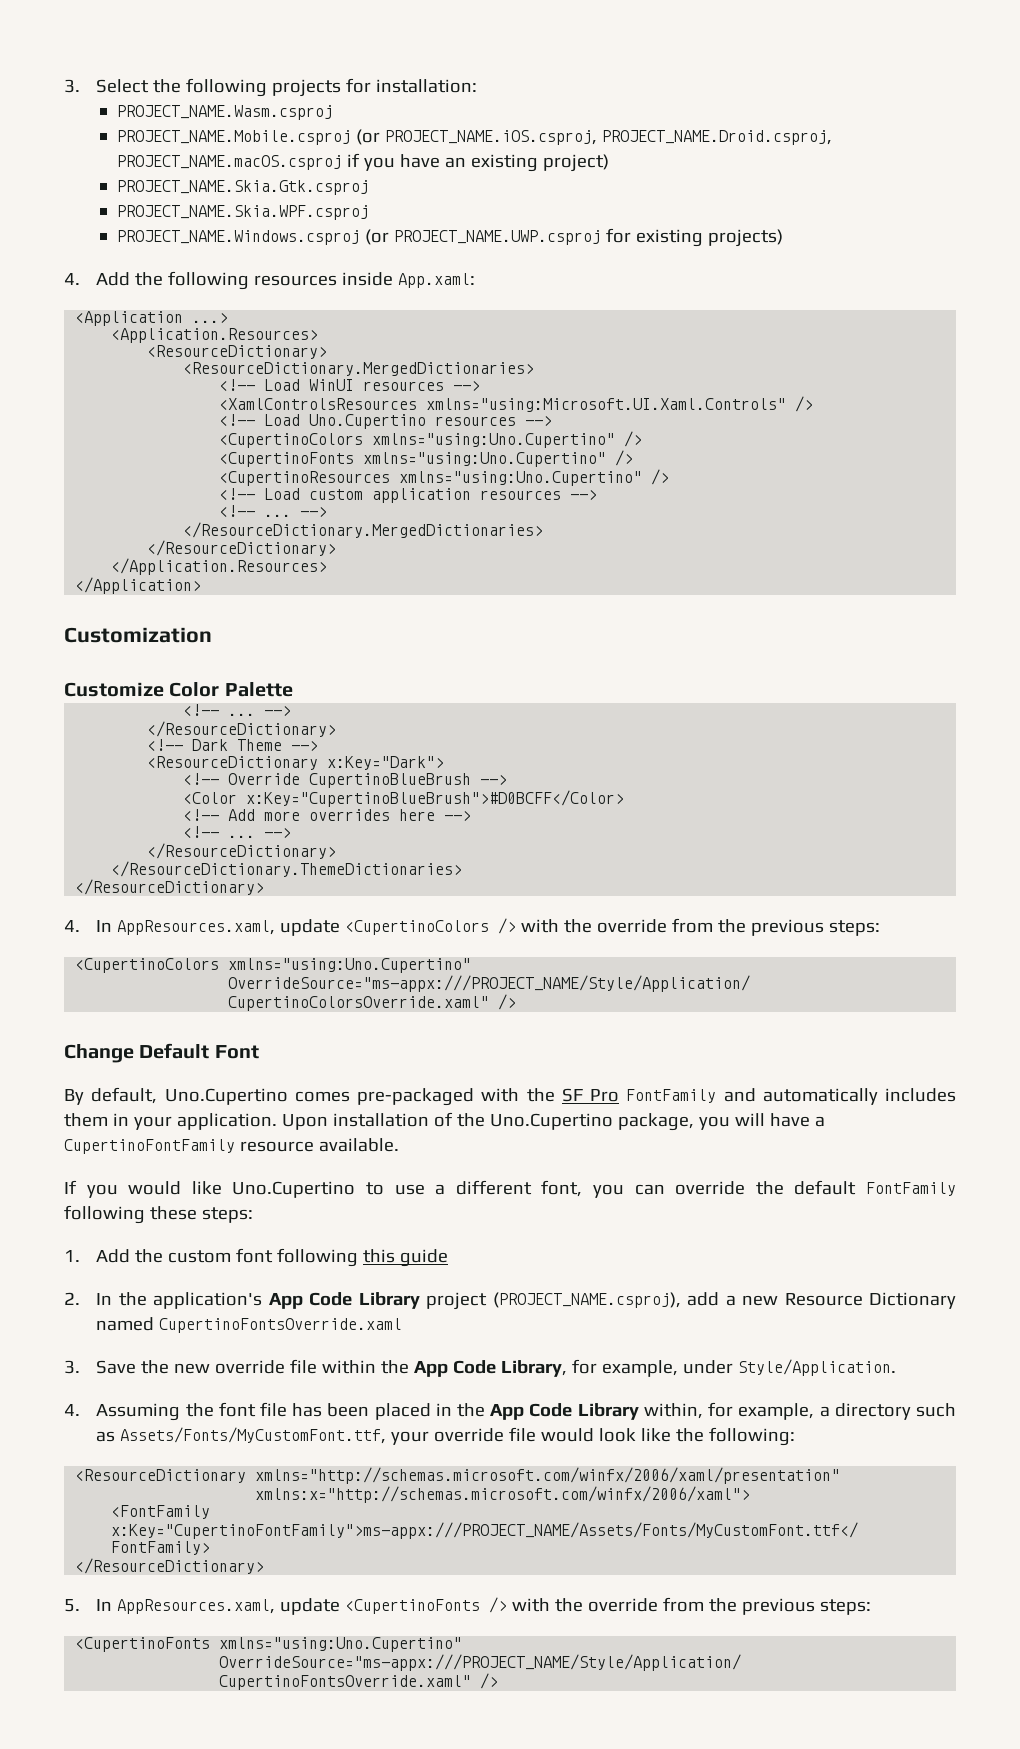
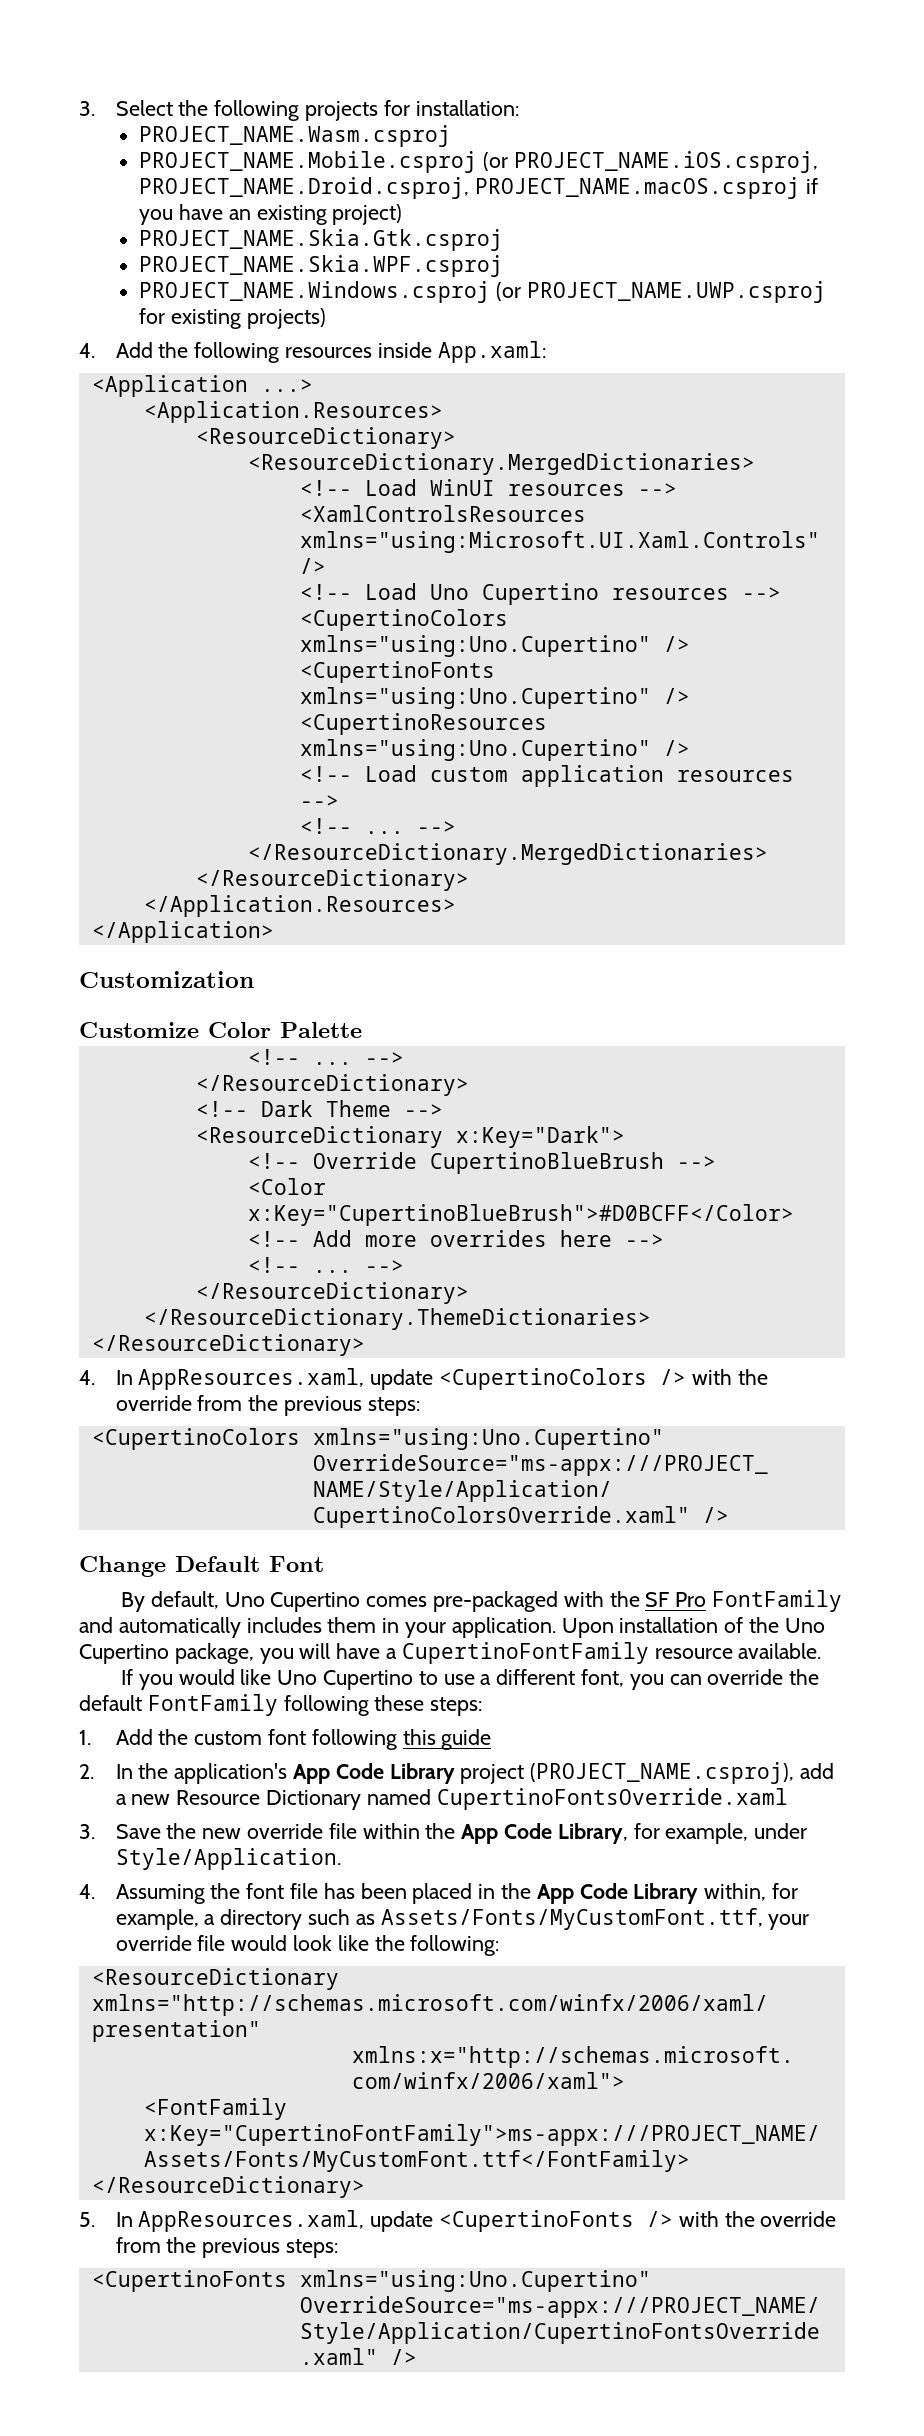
- <!-- Load Uno.Cupertino resources -->
+ <!-- Load Uno Cupertino resources -->
- By default, Uno.Cupertino comes pre-packaged with the SF Pro FontFamily and automatically includes them in your application.
+ By default, Uno Cupertino comes pre-packaged with the SF Pro FontFamily and automatically includes them in your application.
- Upon installation of the Uno.Cupertino package, you will have a CupertinoFontFamily resource available.
+ Upon installation of the Uno Cupertino package, you will have a CupertinoFontFamily resource available.
- If you would like Uno.Cupertino to use a different font, you can override the default FontFamily following these steps:
+ If you would like Uno Cupertino to use a different font, you can override the default FontFamily following these steps:

